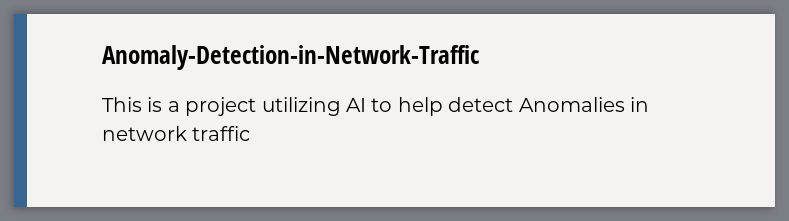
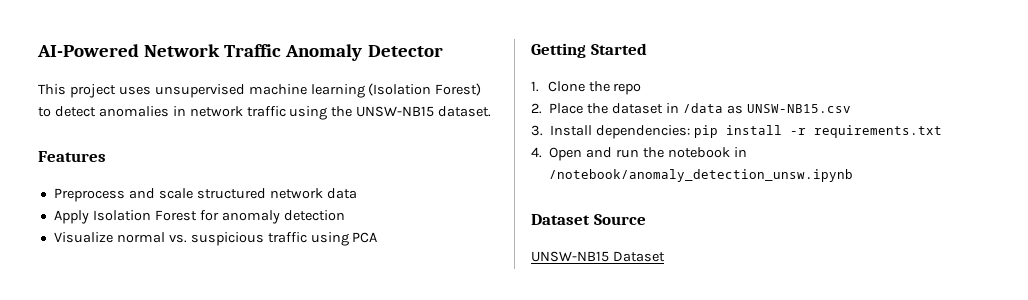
- Anomaly-Detection-in-Network-Traffic
- This is a project utilizing AI to help detect Anomalies in network traffic
+ AI-Powered Network Traffic Anomaly Detector
+ This project uses unsupervised machine learning (Isolation Forest) to detect anomalies in network traffic using the UNSW-NB15 dataset.
+ Features
+ Preprocess and scale structured network data
+ Apply Isolation Forest for anomaly detection
+ Visualize normal vs. suspicious traffic using PCA
+ Getting Started
+ 1. Clone the repo
+ 2. Place the dataset in /data as UNSW-NB15.csv
+ 3. Install dependencies: pip install -r requirements.txt
+ 4. Open and run the notebook in /notebook/anomaly_detection_unsw.ipynb
+ Dataset Source
+ UNSW-NB15 Dataset

